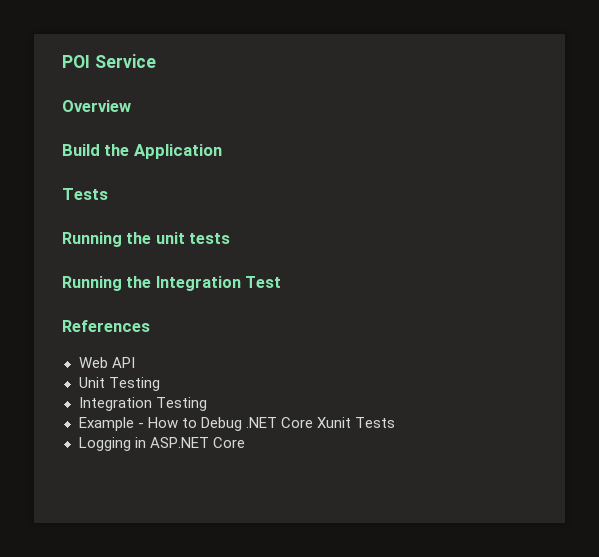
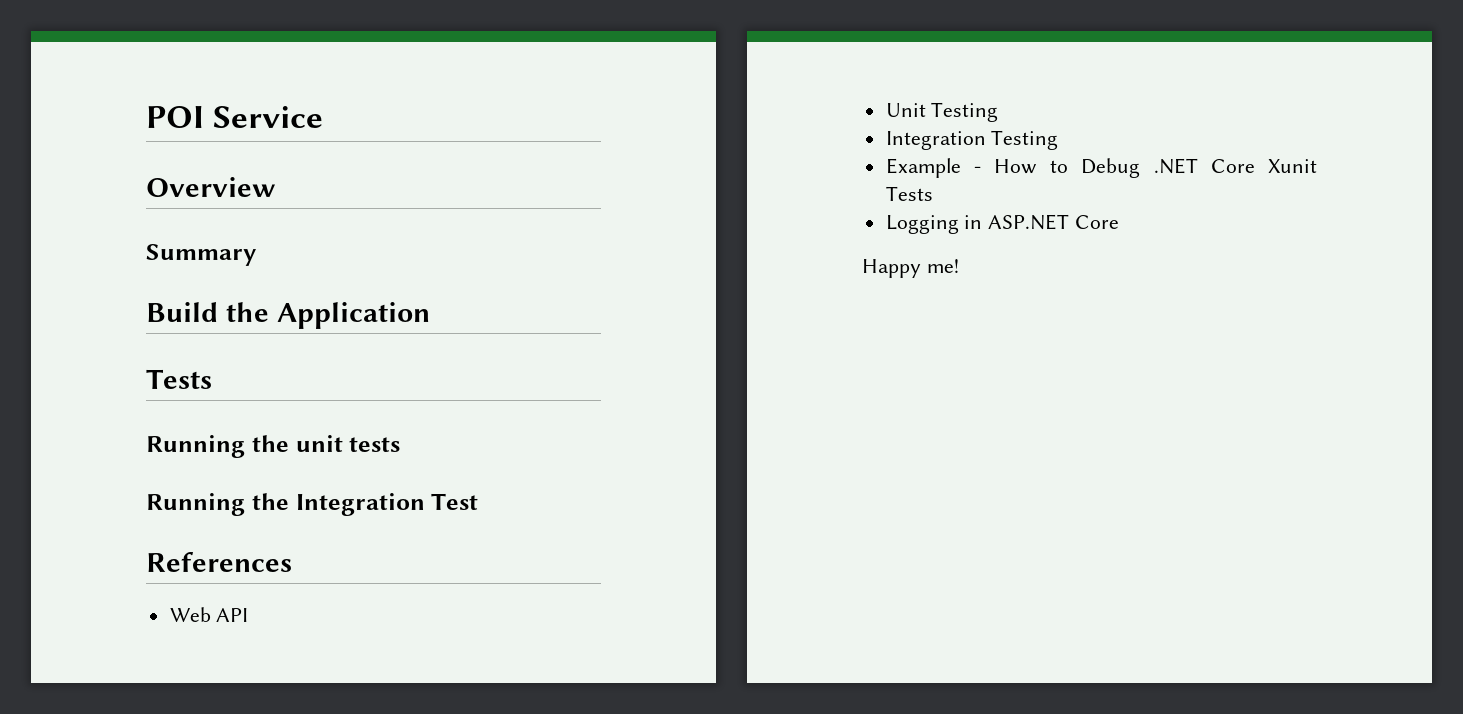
+ Summary
+ Happy me!

